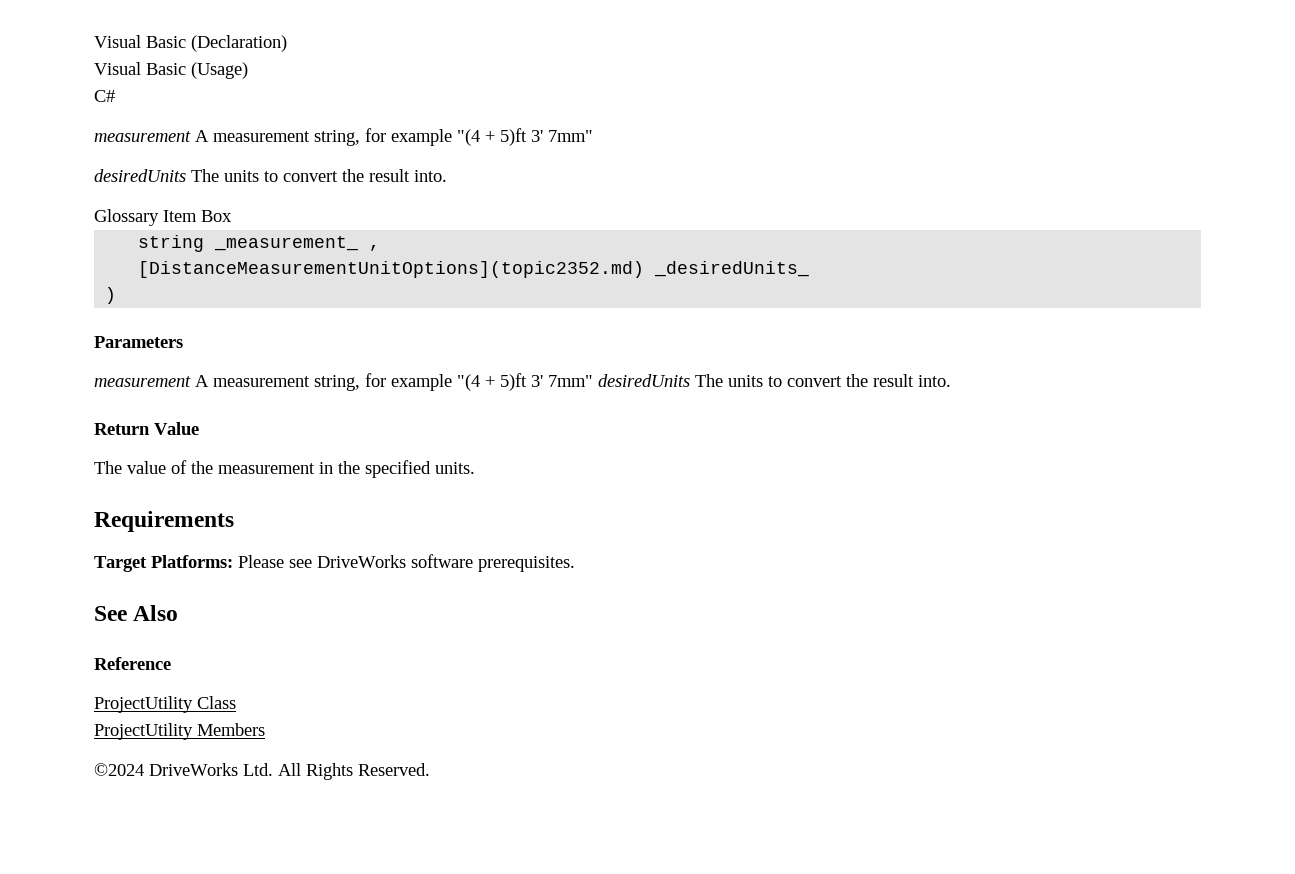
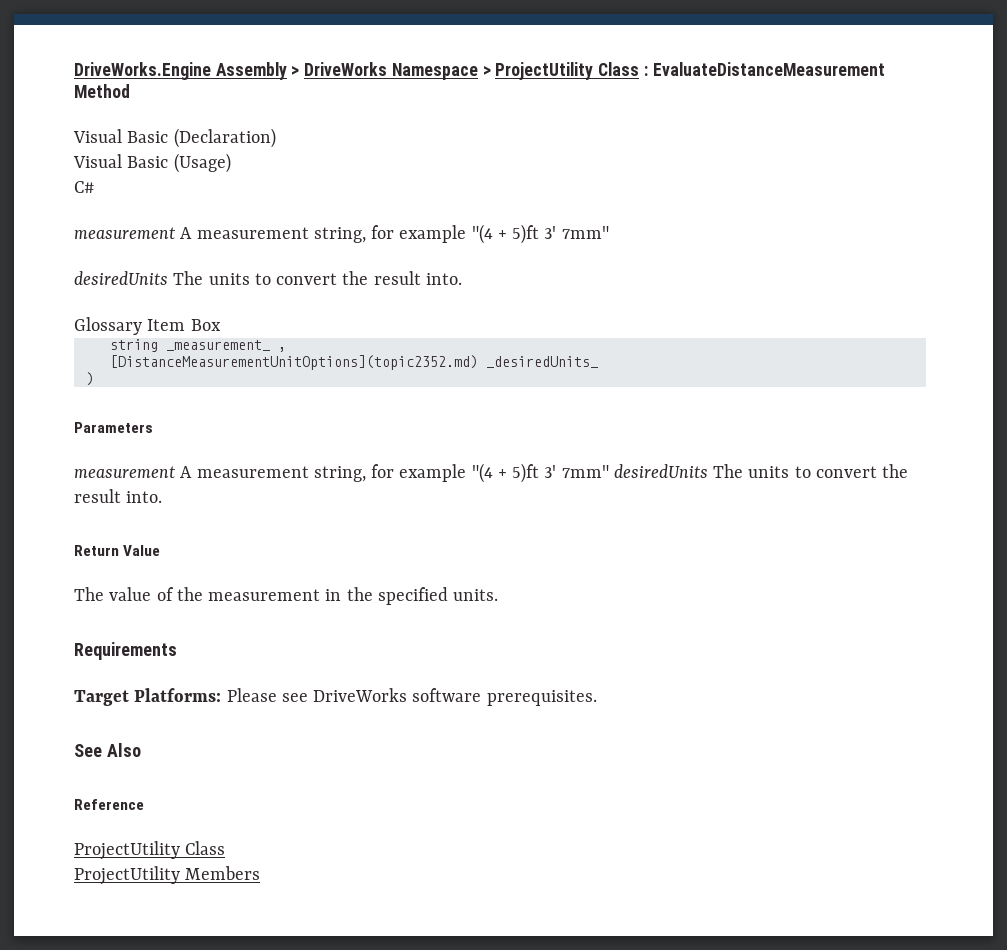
+ DriveWorks.Engine Assembly > DriveWorks Namespace > ProjectUtility Class : EvaluateDistanceMeasurement Method
- ©2024 DriveWorks Ltd. All Rights Reserved.

